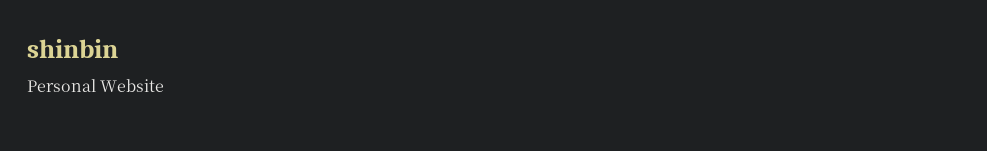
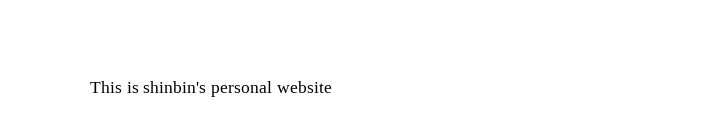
- shinbin
- Personal Website
+ This is shinbin's personal website

